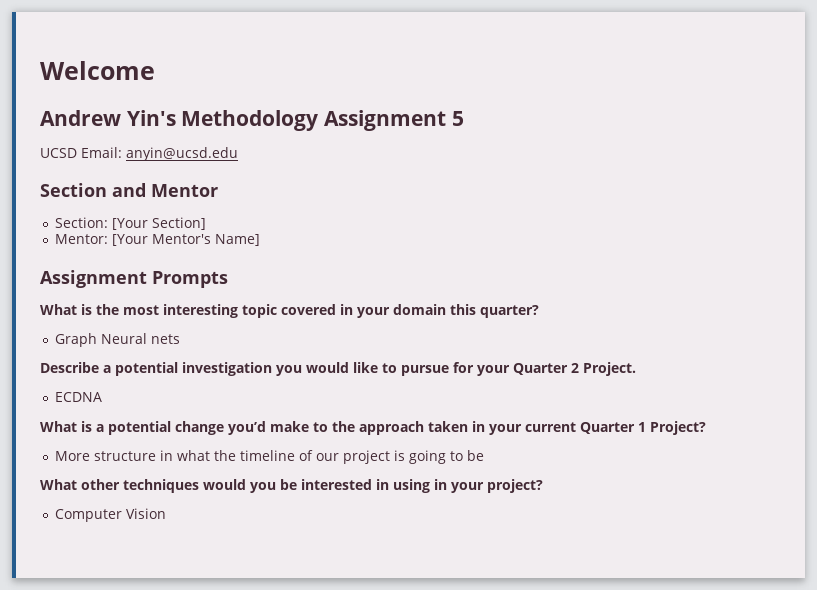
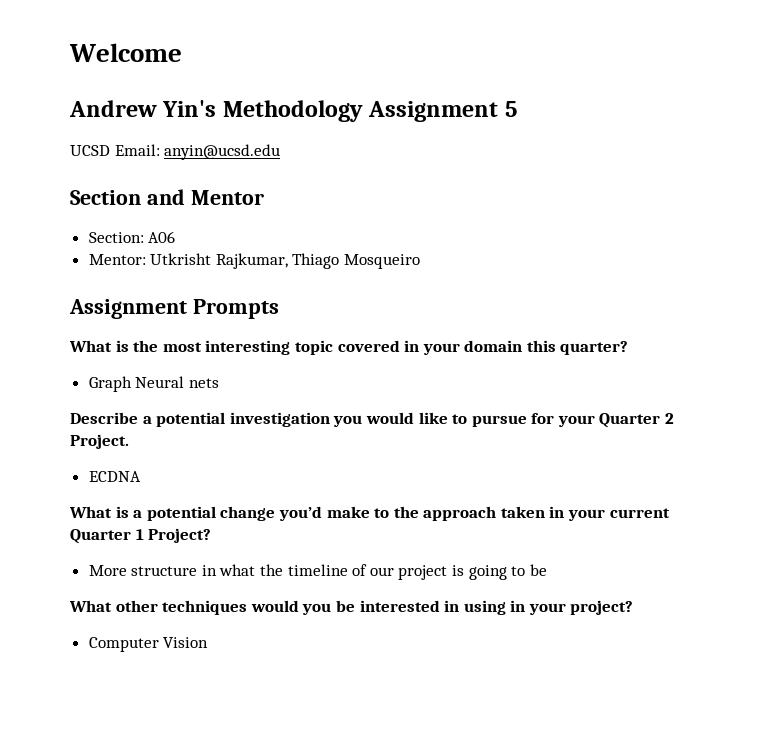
- Section: [Your Section]
+ Section: A06
- Mentor: [Your Mentor's Name]
+ Mentor: Utkrisht Rajkumar, Thiago Mosqueiro

